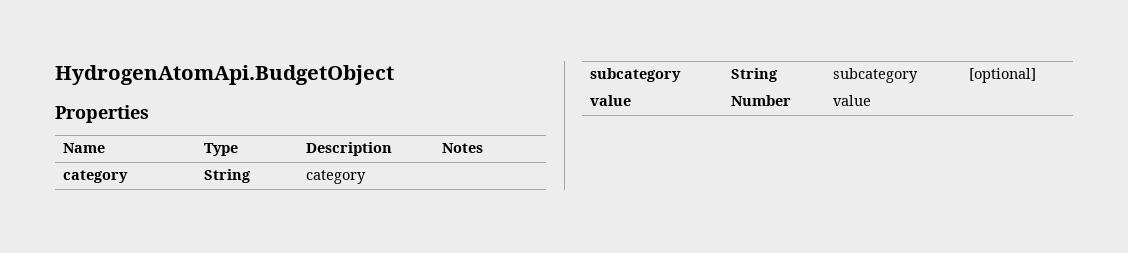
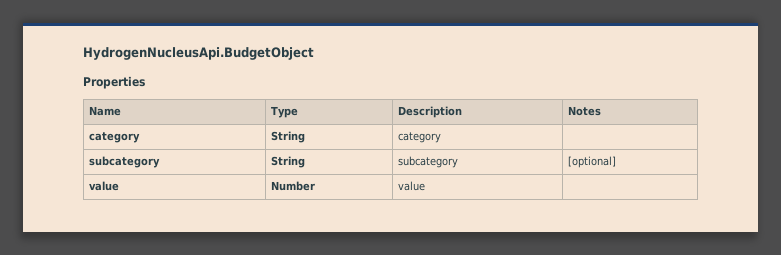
- HydrogenAtomApi.BudgetObject
+ HydrogenNucleusApi.BudgetObject

